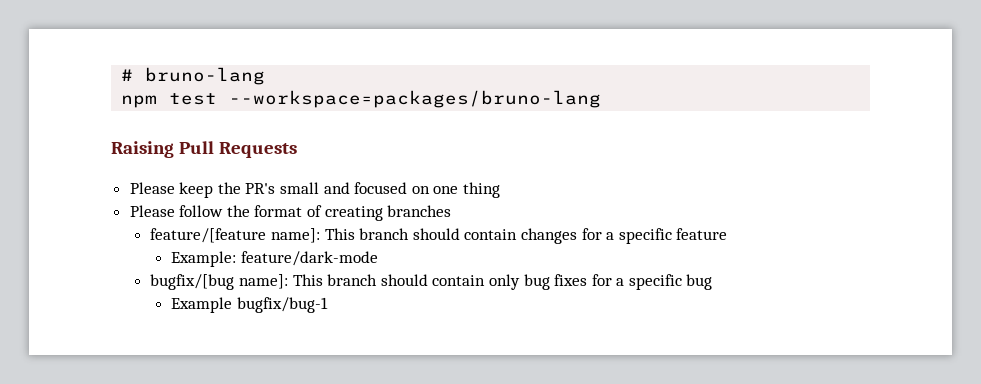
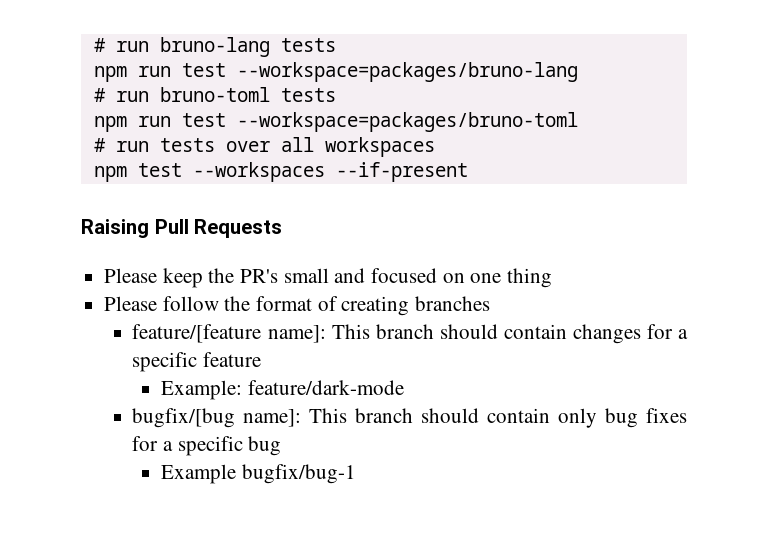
- # bruno-lang
+ # run bruno-lang tests
+ npm run test --workspace=packages/bruno-lang
+ # run bruno-toml tests
+ npm run test --workspace=packages/bruno-toml
+ # run tests over all workspaces
- npm test --workspace=packages/bruno-lang
+ npm test --workspaces --if-present

